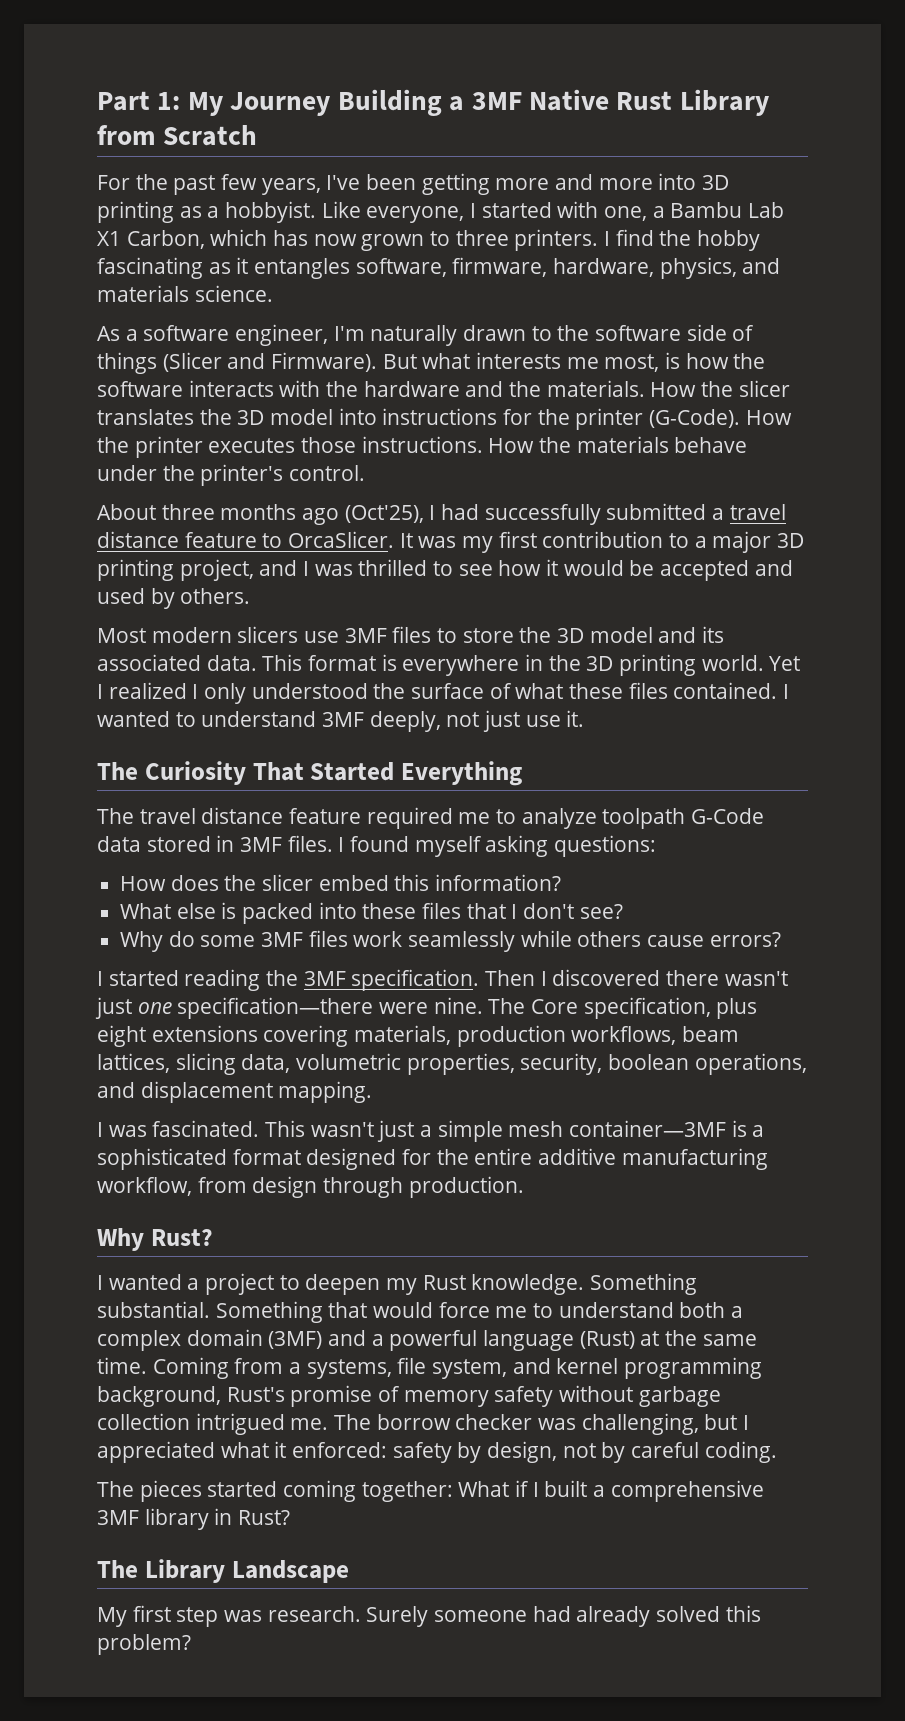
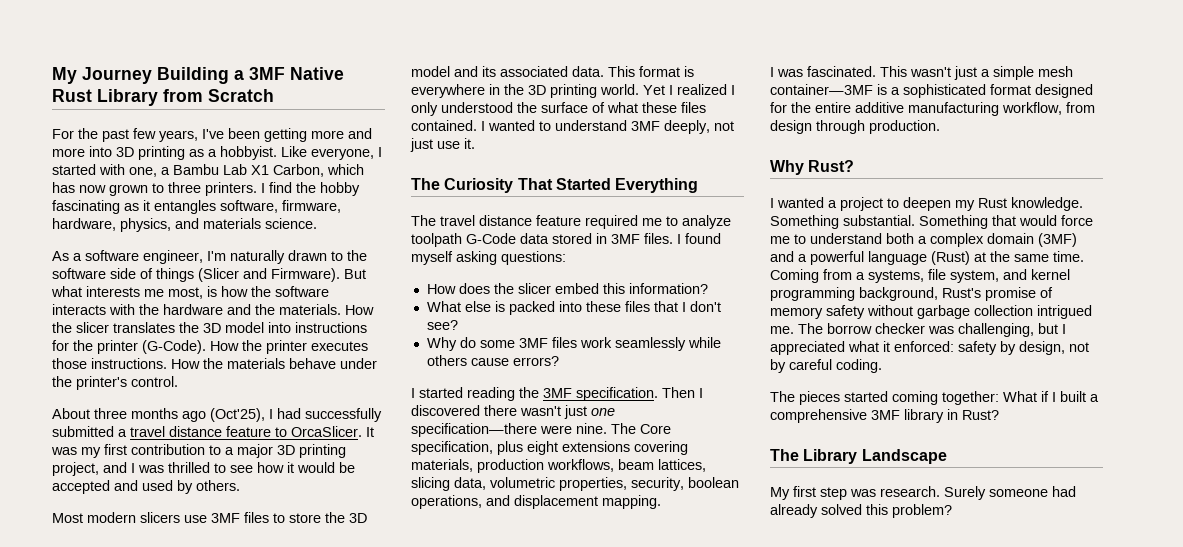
- Part 1: My Journey Building a 3MF Native Rust Library from Scratch
+ My Journey Building a 3MF Native Rust Library from Scratch

